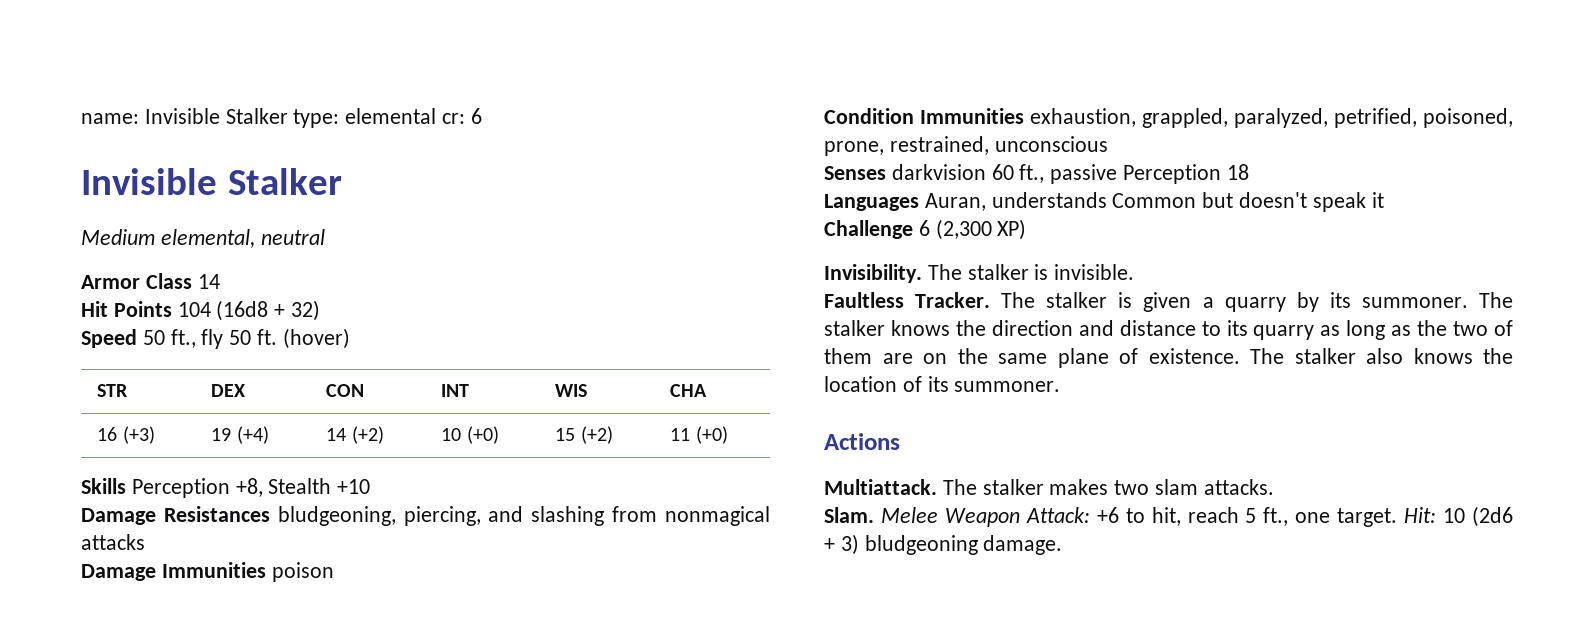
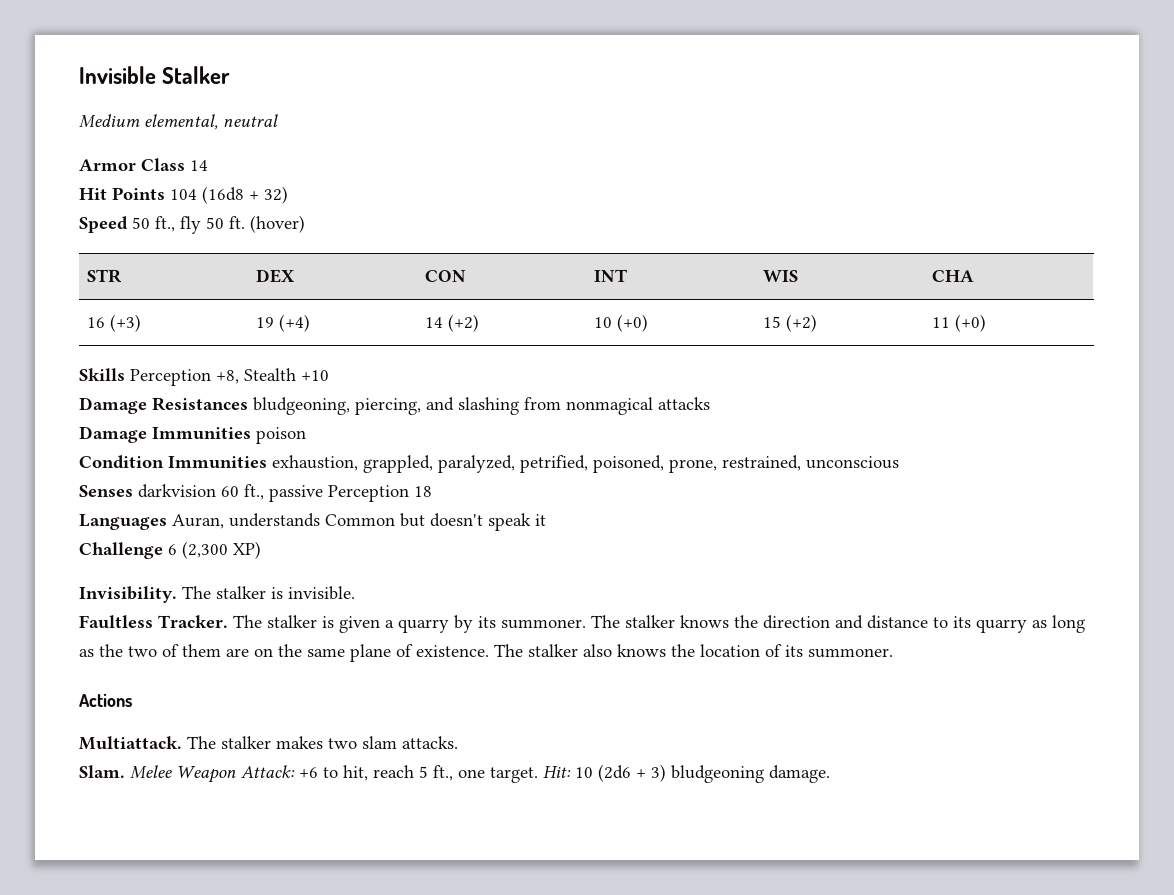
- name: Invisible Stalker type: elemental cr: 6

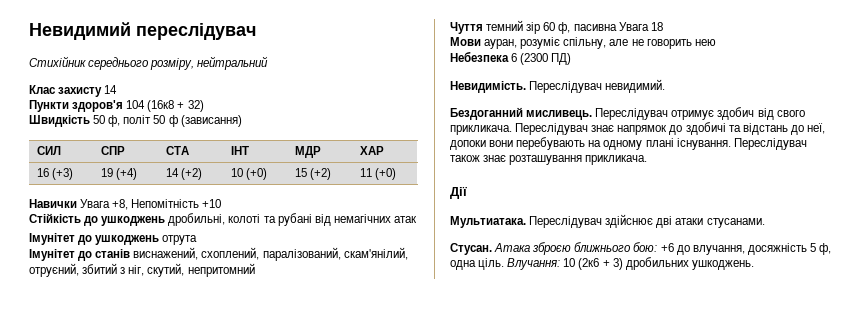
- Invisible Stalker
- Medium elemental, neutral
- Armor Class 14
- Hit Points 104 (16d8 + 32)
- Speed 50 ft., fly 50 ft. (hover)
- STR | DEX | CON | INT | WIS | CHA
+ Невидимий переслідувач
+ Стихійник середнього розміру, нейтральний
+ Клас захисту 14
+ Пункти здоров'я 104 (16к8 + 32)
+ Швидкість 50 ф, політ 50 ф (зависання)
+ СИЛ | СПР | СТА | ІНТ | МДР | ХАР
- Skills Perception +8, Stealth +10
- Damage Resistances bludgeoning, piercing, and slashing from nonmagical attacks
- Damage Immunities poison
- Condition Immunities exhaustion, grappled, paralyzed, petrified, poisoned, prone, restrained, unconscious
- Senses darkvision 60 ft., passive Perception 18
- Languages Auran, understands Common but doesn't speak it
- Challenge 6 (2,300 XP)
- Invisibility. The stalker is invisible.
- Faultless Tracker. The stalker is given a quarry by its summoner. The stalker knows the direction and distance to its quarry as long as the two of them are on the same plane of existence. The stalker also knows the location of its summoner.
- Actions
- Multiattack. The stalker makes two slam attacks.
- Slam. Melee Weapon Attack: +6 to hit, reach 5 ft., one target. Hit: 10 (2d6 + 3) bludgeoning damage.
+ Навички Увага +8, Непомітність +10
+ Стійкість до ушкоджень дробильні, колоті та рубані від немагічних атак
+ Імунітет до ушкоджень отрута
+ Імунітет до станів виснажений, схоплений, паралізований, скам'янілий, отруєний, збитий з ніг, скутий, непритомний
+ Чуття темний зір 60 ф, пасивна Увага 18
+ Мови ауран, розуміє спільну, але не говорить нею
+ Небезпека 6 (2300 ПД)
+ Невидимість. Переслідувач невидимий.
+ Бездоганний мисливець. Переслідувач отримує здобич від свого прикликача. Переслідувач знає напрямок до здобичі та відстань до неї, допоки вони перебувають на одному плані існування. Переслідувач також знає розташування прикликача.
+ Дії
+ Мультиатака. Переслідувач здійснює дві атаки стусанами.
+ Стусан. Атака зброєю ближнього бою: +6 до влучання, досяжність 5 ф, одна ціль. Влучання: 10 (2к6 + 3) дробильних ушкоджень.

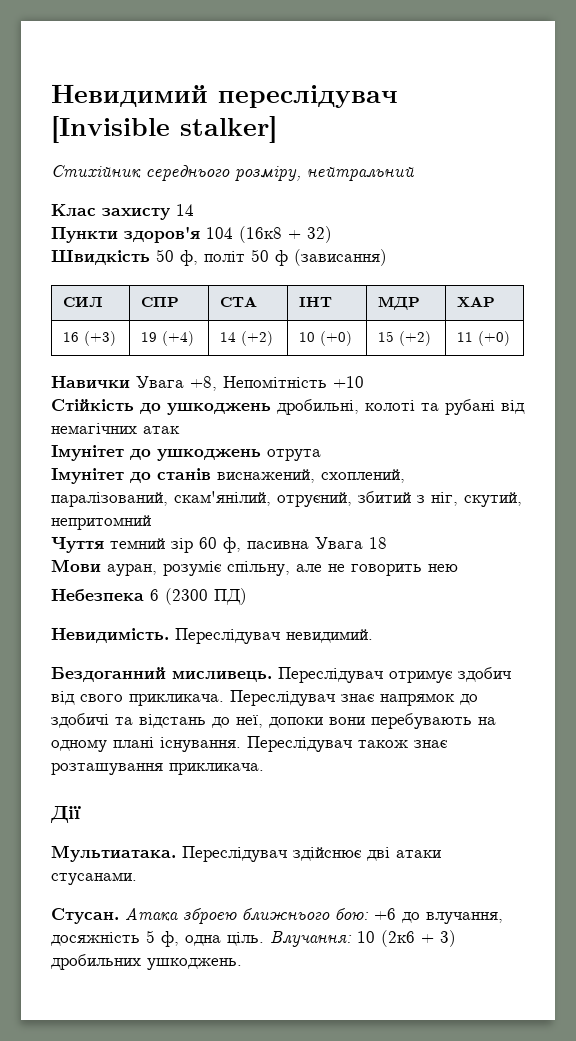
- Невидимий переслідувач
+ Невидимий переслідувач [Invisible stalker]

